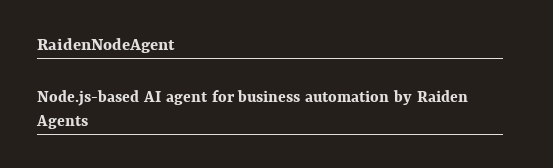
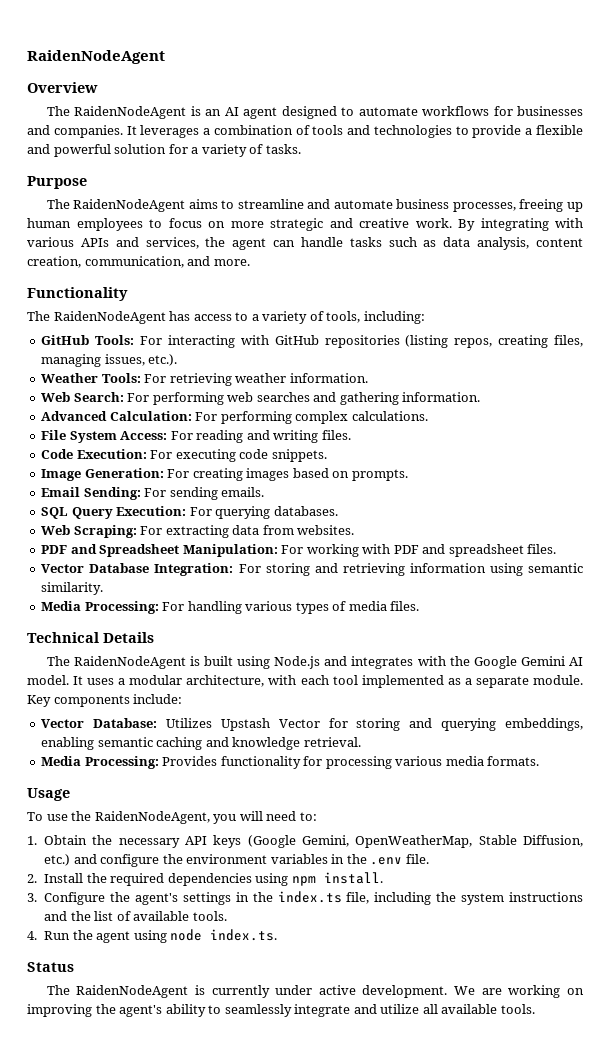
- Node.js-based AI agent for business automation by Raiden Agents
+ Overview
+ The RaidenNodeAgent is an AI agent designed to automate workflows for businesses and companies. It leverages a combination of tools and technologies to provide a flexible and powerful solution for a variety of tasks.
+ Purpose
+ The RaidenNodeAgent aims to streamline and automate business processes, freeing up human employees to focus on more strategic and creative work. By integrating with various APIs and services, the agent can handle tasks such as data analysis, content creation, communication, and more.
+ Functionality
+ The RaidenNodeAgent has access to a variety of tools, including:
+ GitHub Tools: For interacting with GitHub repositories (listing repos, creating files, managing issues, etc.).
+ Weather Tools: For retrieving weather information.
+ Web Search: For performing web searches and gathering information.
+ Advanced Calculation: For performing complex calculations.
+ File System Access: For reading and writing files.
+ Code Execution: For executing code snippets.
+ Image Generation: For creating images based on prompts.
+ Email Sending: For sending emails.
+ SQL Query Execution: For querying databases.
+ Web Scraping: For extracting data from websites.
+ PDF and Spreadsheet Manipulation: For working with PDF and spreadsheet files.
+ Vector Database Integration: For storing and retrieving information using semantic similarity.
+ Media Processing: For handling various types of media files.
+ Technical Details
+ The RaidenNodeAgent is built using Node.js and integrates with the Google Gemini AI model. It uses a modular architecture, with each tool implemented as a separate module. Key components include:
+ Vector Database: Utilizes Upstash Vector for storing and querying embeddings, enabling semantic caching and knowledge retrieval.
+ Media Processing: Provides functionality for processing various media formats.
+ Usage
+ To use the RaidenNodeAgent, you will need to:
+ 1. Obtain the necessary API keys (Google Gemini, OpenWeatherMap, Stable Diffusion, etc.) and configure the environment variables in the .env file.
+ 2. Install the required dependencies using npm install.
+ 3. Configure the agent's settings in the index.ts file, including the system instructions and the list of available tools.
+ 4. Run the agent using node index.ts.
+ Status
+ The RaidenNodeAgent is currently under active development. We are working on improving the agent's ability to seamlessly integrate and utilize all available tools.

